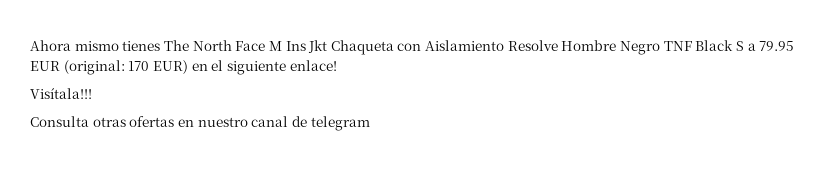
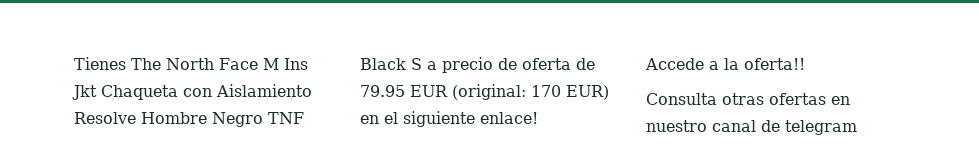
- Ahora mismo tienes The North Face M Ins Jkt Chaqueta con Aislamiento Resolve Hombre Negro TNF Black S a 79.95 EUR (original: 170 EUR) en el siguiente enlace!
+ Tienes The North Face M Ins Jkt Chaqueta con Aislamiento Resolve Hombre Negro TNF Black S a precio de oferta de 79.95 EUR (original: 170 EUR) en el siguiente enlace!
- Visítala!!!
+ Accede a la oferta!!

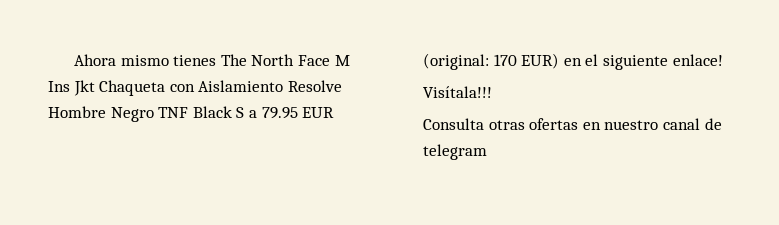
- Tienes The North Face M Ins Jkt Chaqueta con Aislamiento Resolve Hombre Negro TNF Black S a precio de oferta de 79.95 EUR (original: 170 EUR) en el siguiente enlace!
+ Ahora mismo tienes The North Face M Ins Jkt Chaqueta con Aislamiento Resolve Hombre Negro TNF Black S a 79.95 EUR (original: 170 EUR) en el siguiente enlace!
- Accede a la oferta!!
+ Visítala!!!

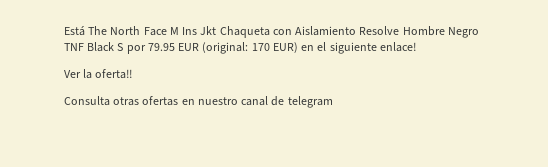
- Ahora mismo tienes The North Face M Ins Jkt Chaqueta con Aislamiento Resolve Hombre Negro TNF Black S a 79.95 EUR (original: 170 EUR) en el siguiente enlace!
+ Está The North Face M Ins Jkt Chaqueta con Aislamiento Resolve Hombre Negro TNF Black S por 79.95 EUR (original: 170 EUR) en el siguiente enlace!
- Visítala!!!
+ Ver la oferta!!

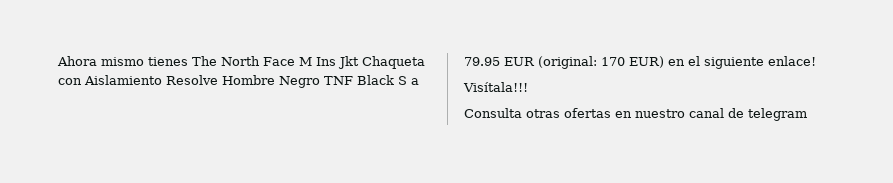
- Está The North Face M Ins Jkt Chaqueta con Aislamiento Resolve Hombre Negro TNF Black S por 79.95 EUR (original: 170 EUR) en el siguiente enlace!
+ Ahora mismo tienes The North Face M Ins Jkt Chaqueta con Aislamiento Resolve Hombre Negro TNF Black S a 79.95 EUR (original: 170 EUR) en el siguiente enlace!
- Ver la oferta!!
+ Visítala!!!

